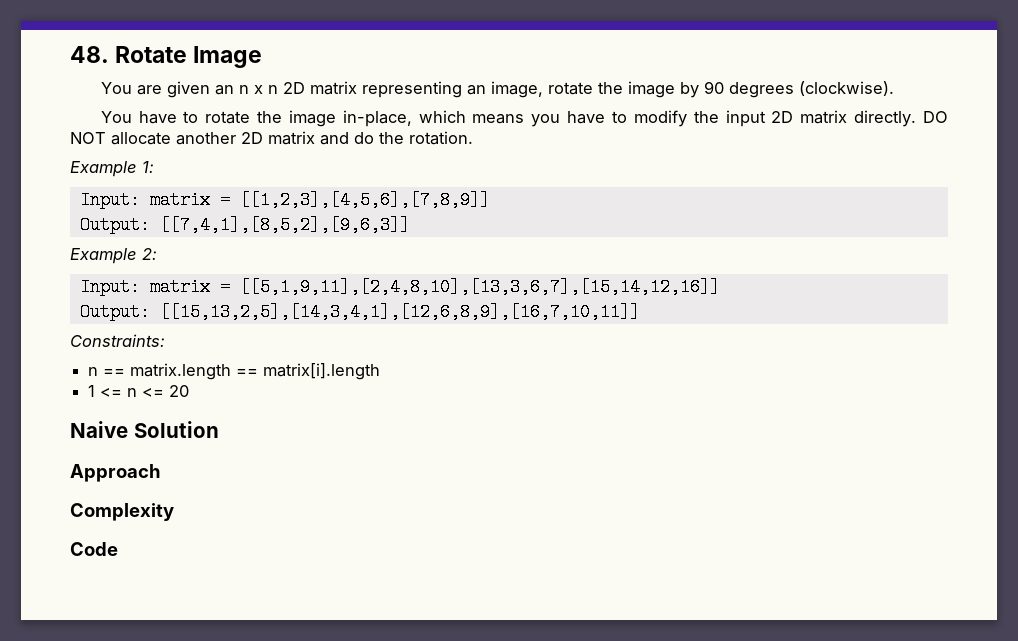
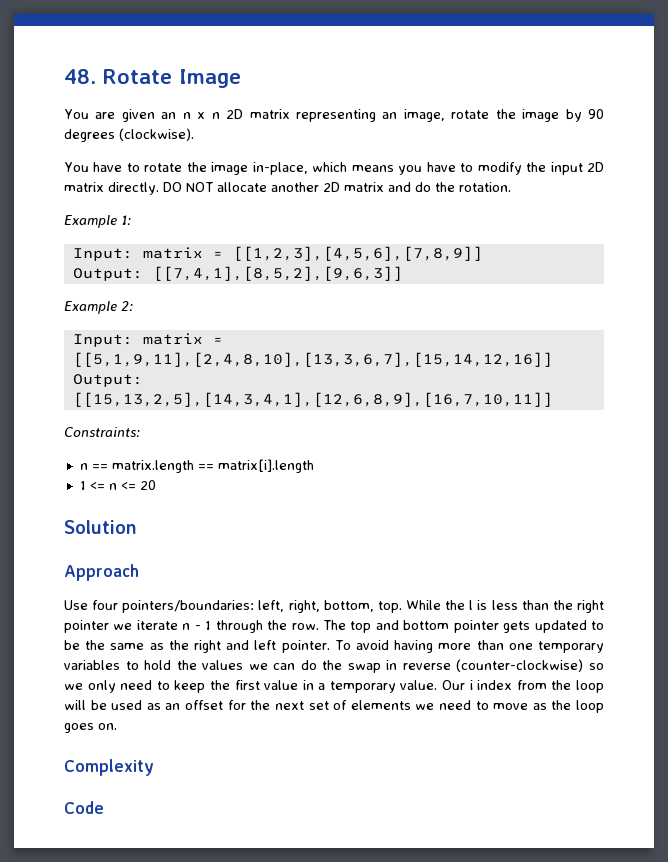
- Naive Solution
+ Solution
+ Use four pointers/boundaries: left, right, bottom, top. While the l is less than the right pointer we iterate n - 1 through the row. The top and bottom pointer gets updated to be the same as the right and left pointer. To avoid having more than one temporary variables to hold the values we can do the swap in reverse (counter-clockwise) so we only need to keep the first value in a temporary value. Our i index from the loop will be used as an offset for the next set of elements we need to move as the loop goes on.

